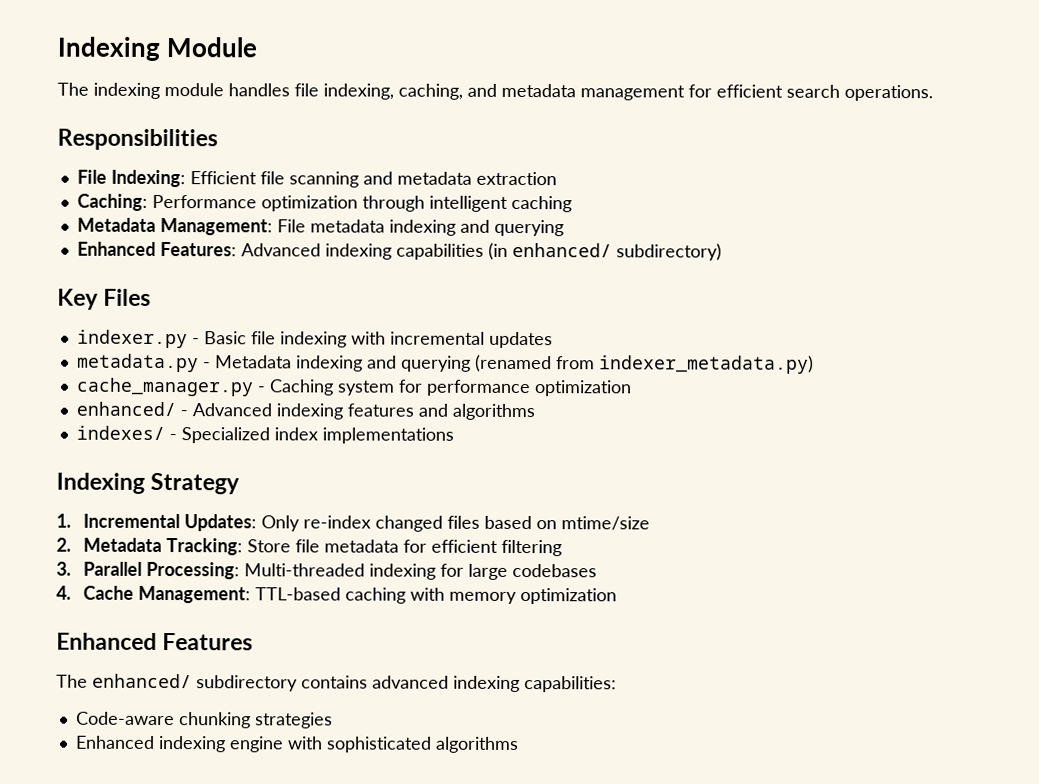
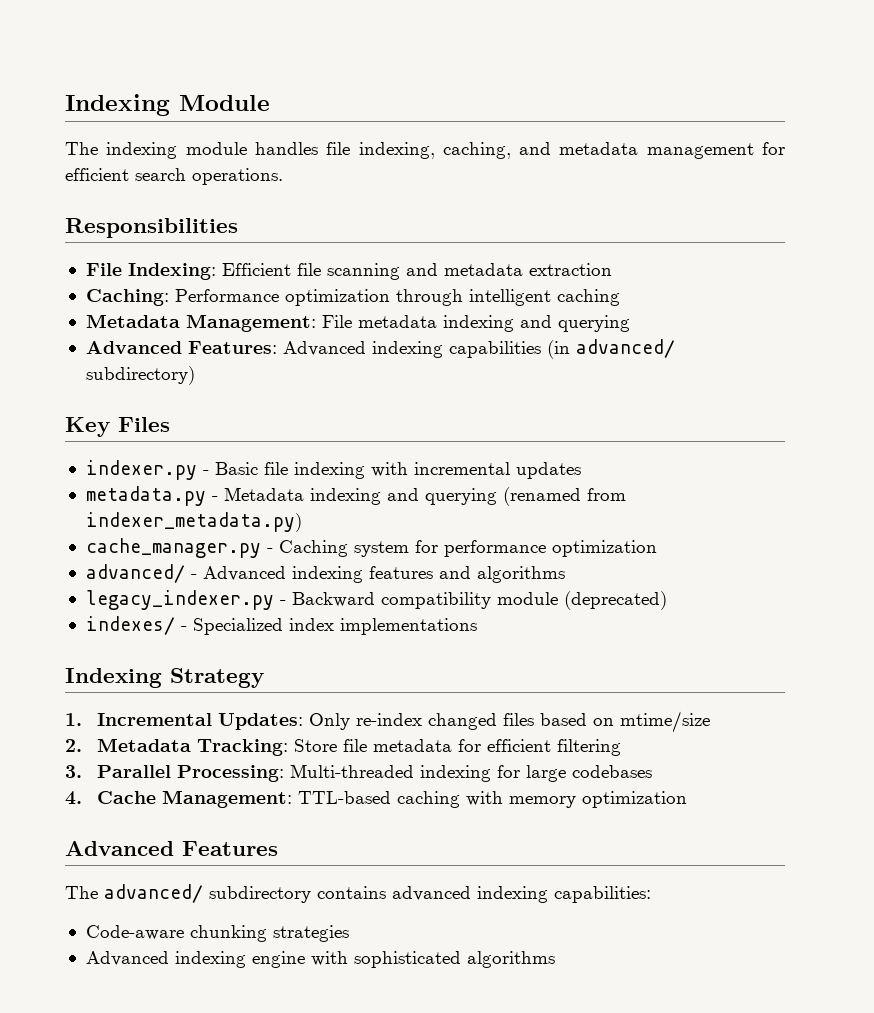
- Enhanced Features: Advanced indexing capabilities (in enhanced/ subdirectory)
+ Advanced Features: Advanced indexing capabilities (in advanced/ subdirectory)
- enhanced/ - Advanced indexing features and algorithms
+ advanced/ - Advanced indexing features and algorithms
+ legacy_indexer.py - Backward compatibility module (deprecated)
- Enhanced Features
+ Advanced Features
- The enhanced/ subdirectory contains advanced indexing capabilities:
+ The advanced/ subdirectory contains advanced indexing capabilities:
- Enhanced indexing engine with sophisticated algorithms
+ Advanced indexing engine with sophisticated algorithms

